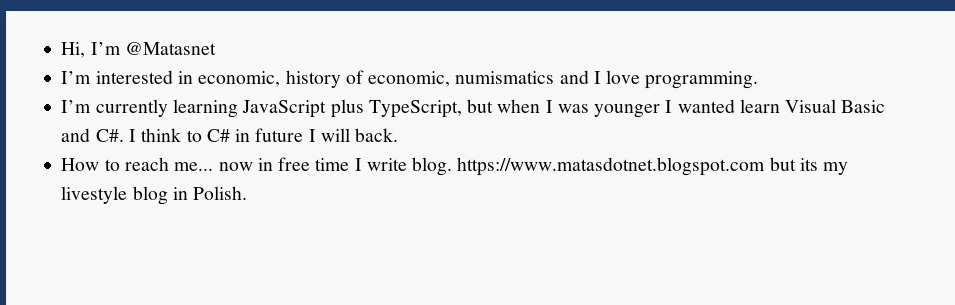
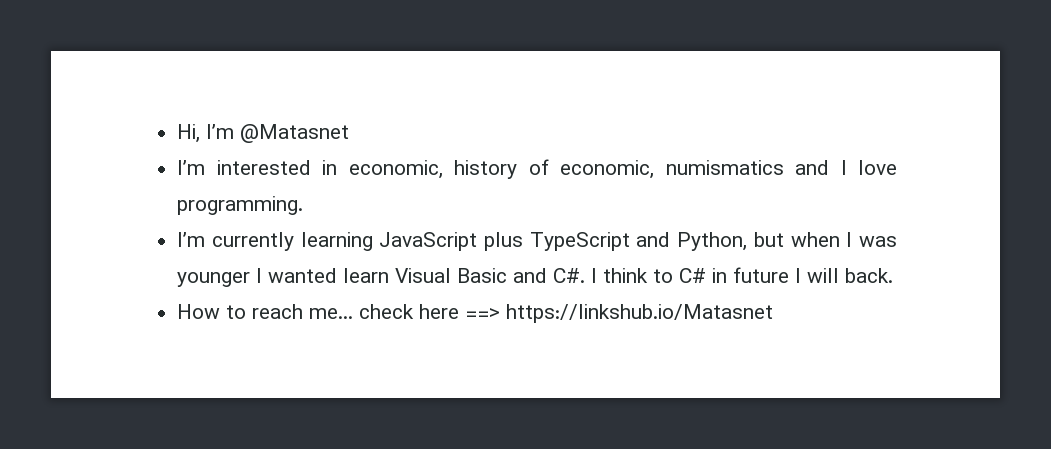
- I’m currently learning JavaScript plus TypeScript, but when I was younger I wanted learn Visual Basic and C#. I think to C# in future I will back.
+ I’m currently learning JavaScript plus TypeScript and Python, but when I was younger I wanted learn Visual Basic and C#. I think to C# in future I will back.
- How to reach me... now in free time I write blog. https://www.matasdotnet.blogspot.com but its my livestyle blog in Polish.
+ How to reach me... check here ==> https://linkshub.io/Matasnet

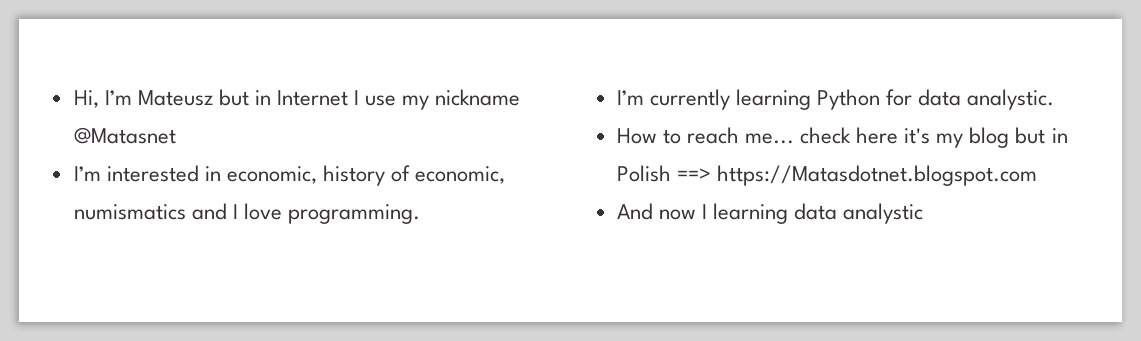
- Hi, I’m @Matasnet
+ Hi, I’m Mateusz but in Internet I use my nickname @Matasnet
- I’m currently learning JavaScript plus TypeScript and Python, but when I was younger I wanted learn Visual Basic and C#. I think to C# in future I will back.
+ I’m currently learning Python for data analystic.
- How to reach me... check here ==> https://linkshub.io/Matasnet
+ How to reach me... check here it's my blog but in Polish ==> https://Matasdotnet.blogspot.com
+ And now I learning data analystic

